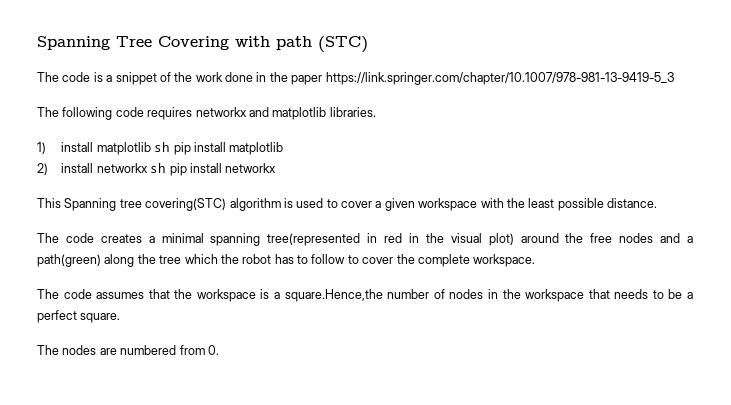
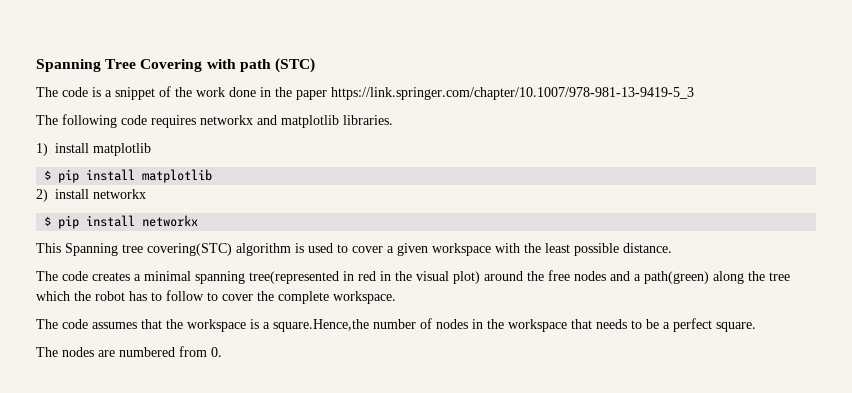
- 1) install matplotlib sh pip install matplotlib
+ 1) install matplotlib
+ $ pip install matplotlib
- 2) install networkx sh pip install networkx
+ 2) install networkx
+ $ pip install networkx

